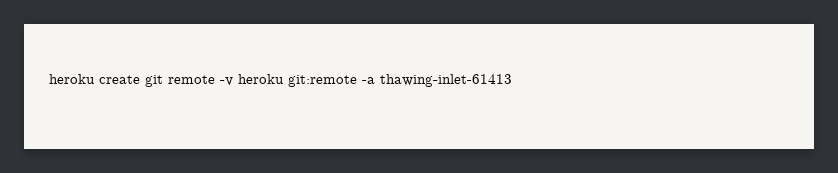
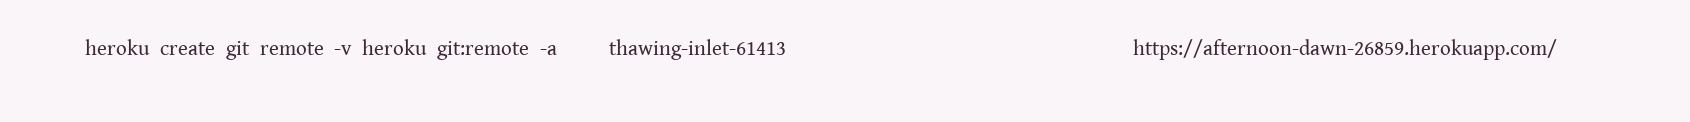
- heroku create git remote -v heroku git:remote -a thawing-inlet-61413
+ heroku create git remote -v heroku git:remote -a thawing-inlet-61413 https://afternoon-dawn-26859.herokuapp.com/

